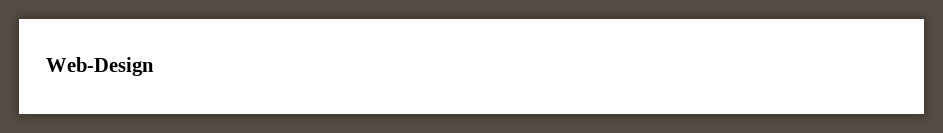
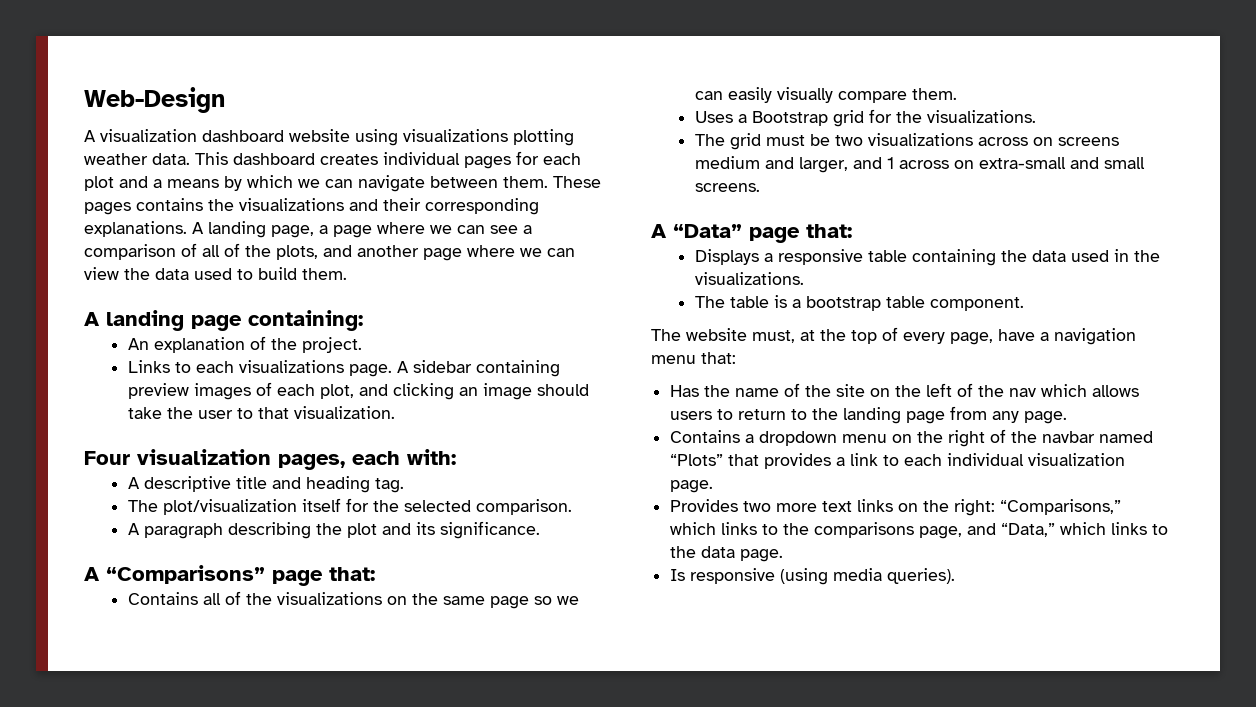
+ A visualization dashboard website using visualizations plotting weather data. This dashboard creates individual pages for each plot and a means by which we can navigate between them. These pages contains the visualizations and their corresponding explanations. A landing page, a page where we can see a comparison of all of the plots, and another page where we can view the data used to build them.
+ A landing page containing:
+ An explanation of the project.
+ Links to each visualizations page. A sidebar containing preview images of each plot, and clicking an image should take the user to that visualization.
+ Four visualization pages, each with:
+ A descriptive title and heading tag.
+ The plot/visualization itself for the selected comparison.
+ A paragraph describing the plot and its significance.
+ A “Comparisons” page that:
+ Contains all of the visualizations on the same page so we can easily visually compare them.
+ Uses a Bootstrap grid for the visualizations.
+ The grid must be two visualizations across on screens medium and larger, and 1 across on extra-small and small screens.
+ A “Data” page that:
+ Displays a responsive table containing the data used in the visualizations.
+ The table is a bootstrap table component.
+ The website must, at the top of every page, have a navigation menu that:
+ Has the name of the site on the left of the nav which allows users to return to the landing page from any page.
+ Contains a dropdown menu on the right of the navbar named “Plots” that provides a link to each individual visualization page.
+ Provides two more text links on the right: “Comparisons,” which links to the comparisons page, and “Data,” which links to the data page.
+ Is responsive (using media queries).

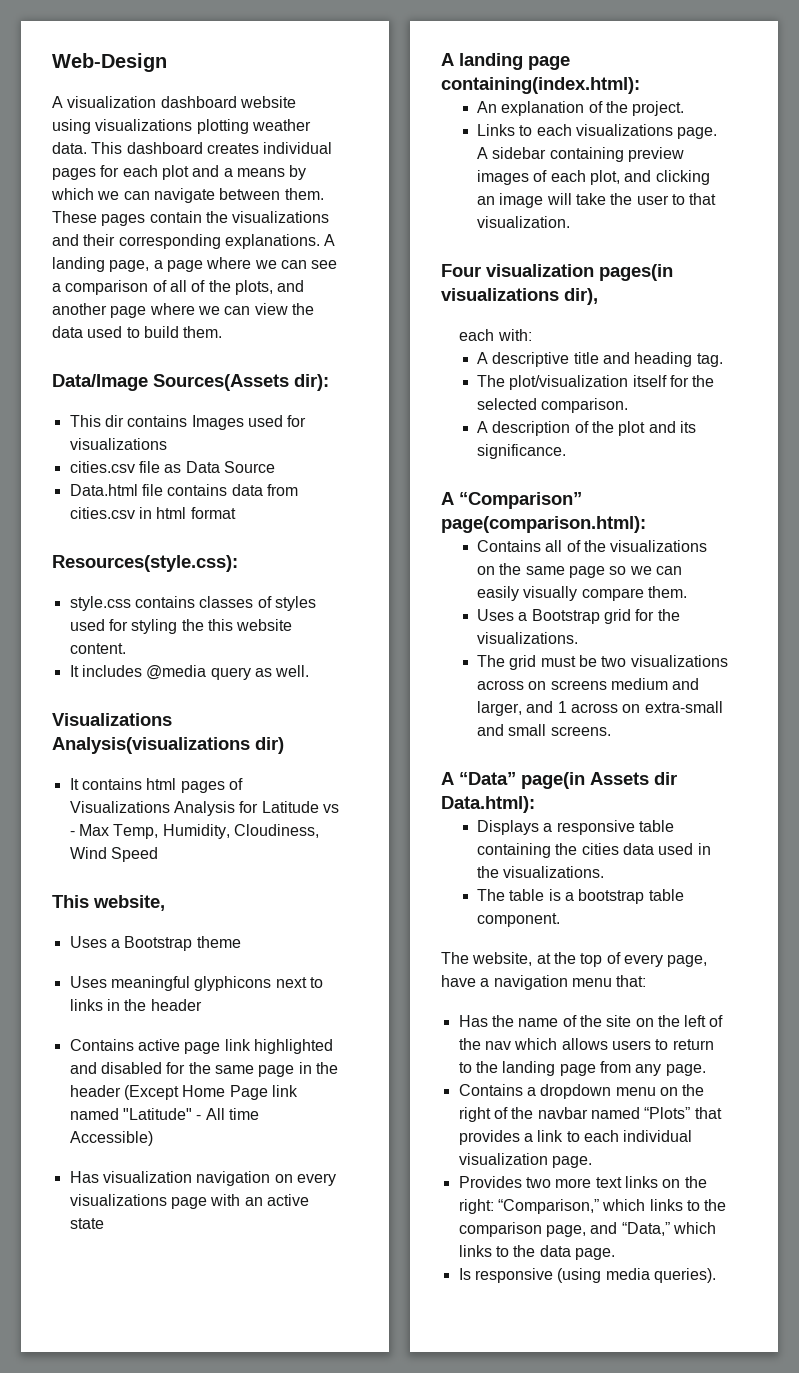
- These pages contains the visualizations and their corresponding explanations.
+ These pages contain the visualizations and their corresponding explanations.
+ Data/Image Sources(Assets dir):
+ This dir contains Images used for visualizations
+ cities.csv file as Data Source
+ Data.html file contains data from cities.csv in html format
+ Resources(style.css):
+ style.css contains classes of styles used for styling the this website content.
+ It includes @media query as well.
+ Visualizations Analysis(visualizations dir)
+ It contains html pages of Visualizations Analysis for Latitude vs - Max Temp, Humidity, Cloudiness, Wind Speed
+ This website,
+ Uses a Bootstrap theme
+ Uses meaningful glyphicons next to links in the header
+ Contains active page link highlighted and disabled for the same page in the header (Except Home Page link named "Latitude" - All time Accessible)
+ Has visualization navigation on every visualizations page with an active state
- A landing page containing:
+ A landing page containing(index.html):
- A sidebar containing preview images of each plot, and clicking an image should take the user to that visualization.
+ A sidebar containing preview images of each plot, and clicking an image will take the user to that visualization.
- Four visualization pages, each with:
+ Four visualization pages(in visualizations dir),
+ each with:
- A paragraph describing the plot and its significance.
+ A description of the plot and its significance.
- A “Comparisons” page that:
+ A “Comparison” page(comparison.html):
- A “Data” page that:
+ A “Data” page(in Assets dir Data.html):
- Displays a responsive table containing the data used in the visualizations.
+ Displays a responsive table containing the cities data used in the visualizations.
- The website must, at the top of every page, have a navigation menu that:
+ The website, at the top of every page, have a navigation menu that:
- Provides two more text links on the right: “Comparisons,” which links to the comparisons page, and “Data,” which links to the data page.
+ Provides two more text links on the right: “Comparison,” which links to the comparison page, and “Data,” which links to the data page.

